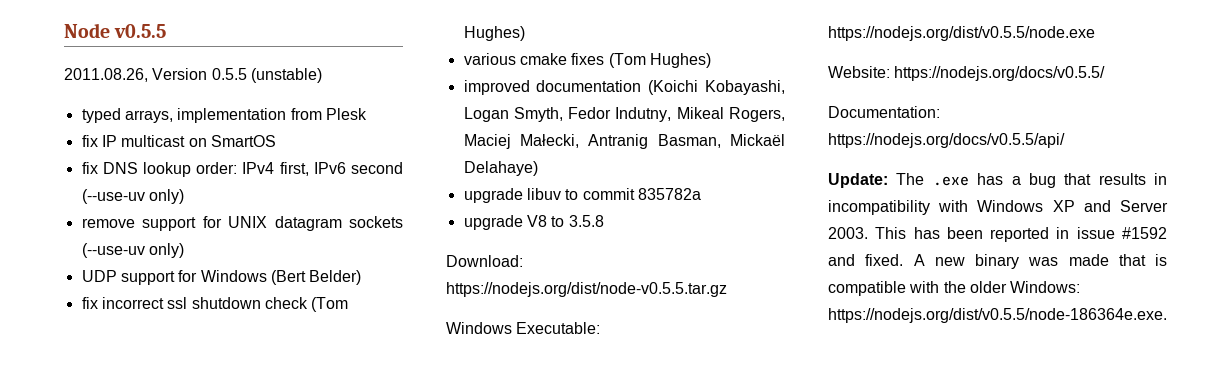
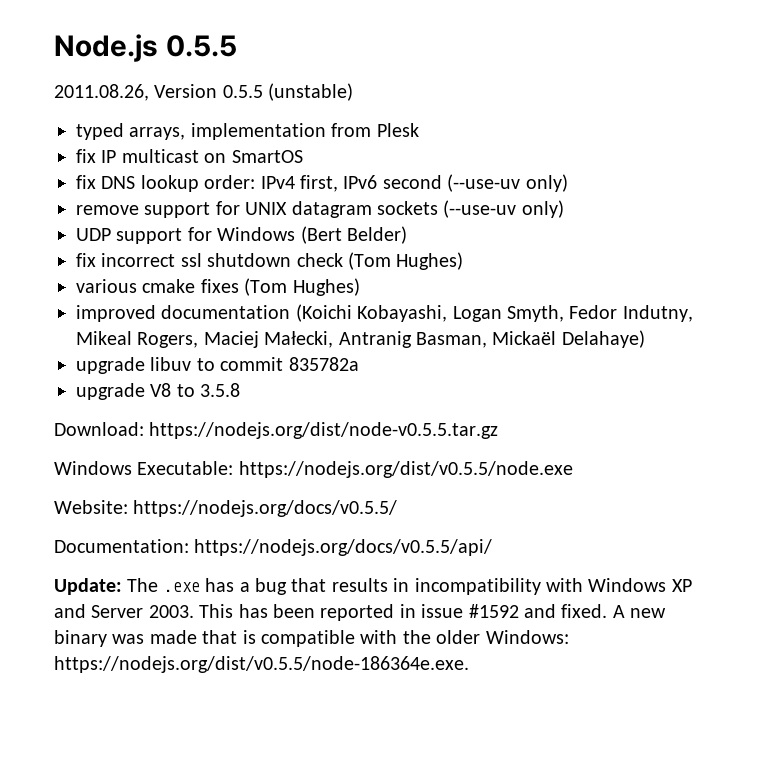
- Node v0.5.5
+ Node.js 0.5.5

